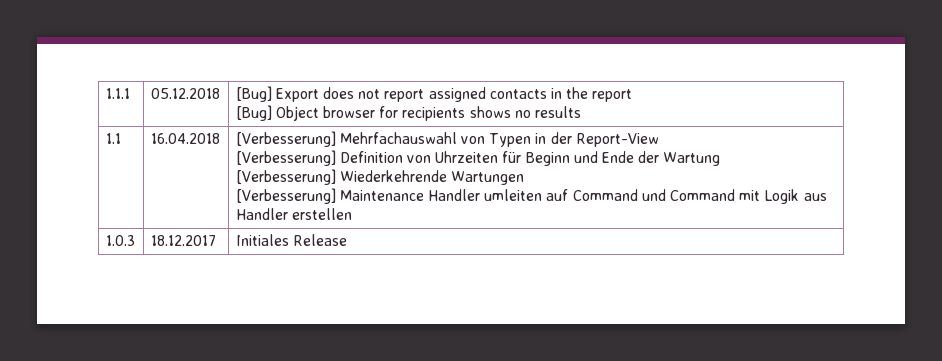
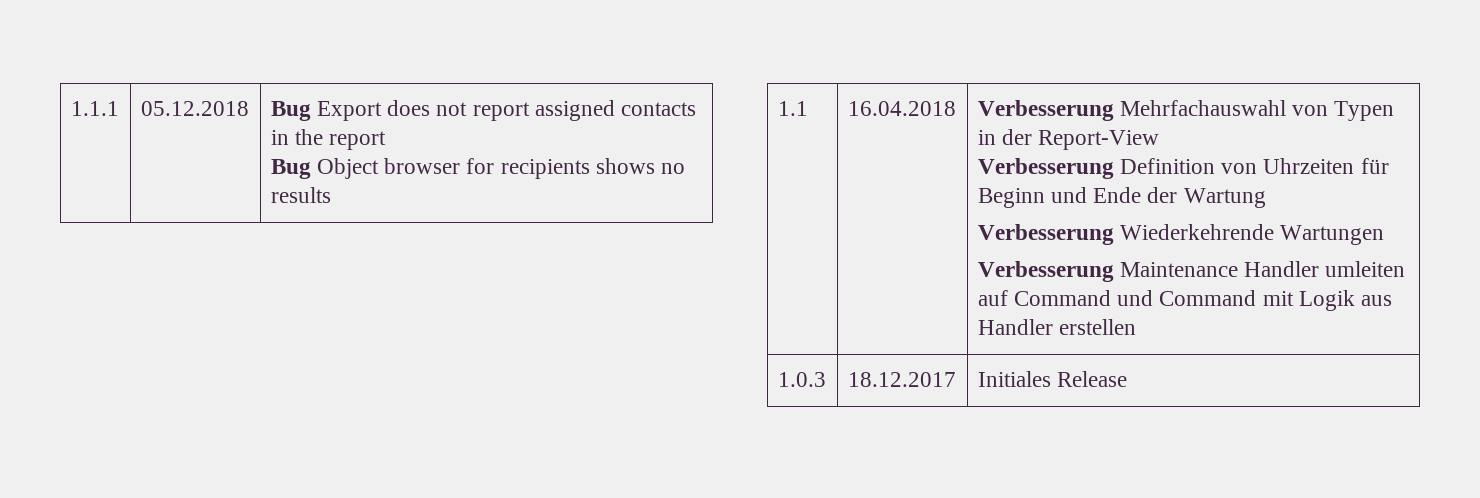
- 1.1.1 | 05.12.2018 | [Bug] Export does not report assigned contacts in the report
- [Bug] Object browser for recipients shows no results
+ 1.1.1 | 05.12.2018 | Bug Export does not report assigned contacts in the report
+ Bug Object browser for recipients shows no results
- 1.1 | 16.04.2018 | [Verbesserung] Mehrfachauswahl von Typen in der Report-View
- [Verbesserung] Definition von Uhrzeiten für Beginn und Ende der Wartung
- [Verbesserung] Wiederkehrende Wartungen
- [Verbesserung] Maintenance Handler umleiten auf Command und Command mit Logik aus Handler erstellen
+ 1.1 | 16.04.2018 | Verbesserung Mehrfachauswahl von Typen in der Report-View
+ Verbesserung Definition von Uhrzeiten für Beginn und Ende der Wartung
+ Verbesserung Wiederkehrende Wartungen
+ Verbesserung Maintenance Handler umleiten auf Command und Command mit Logik aus Handler erstellen

